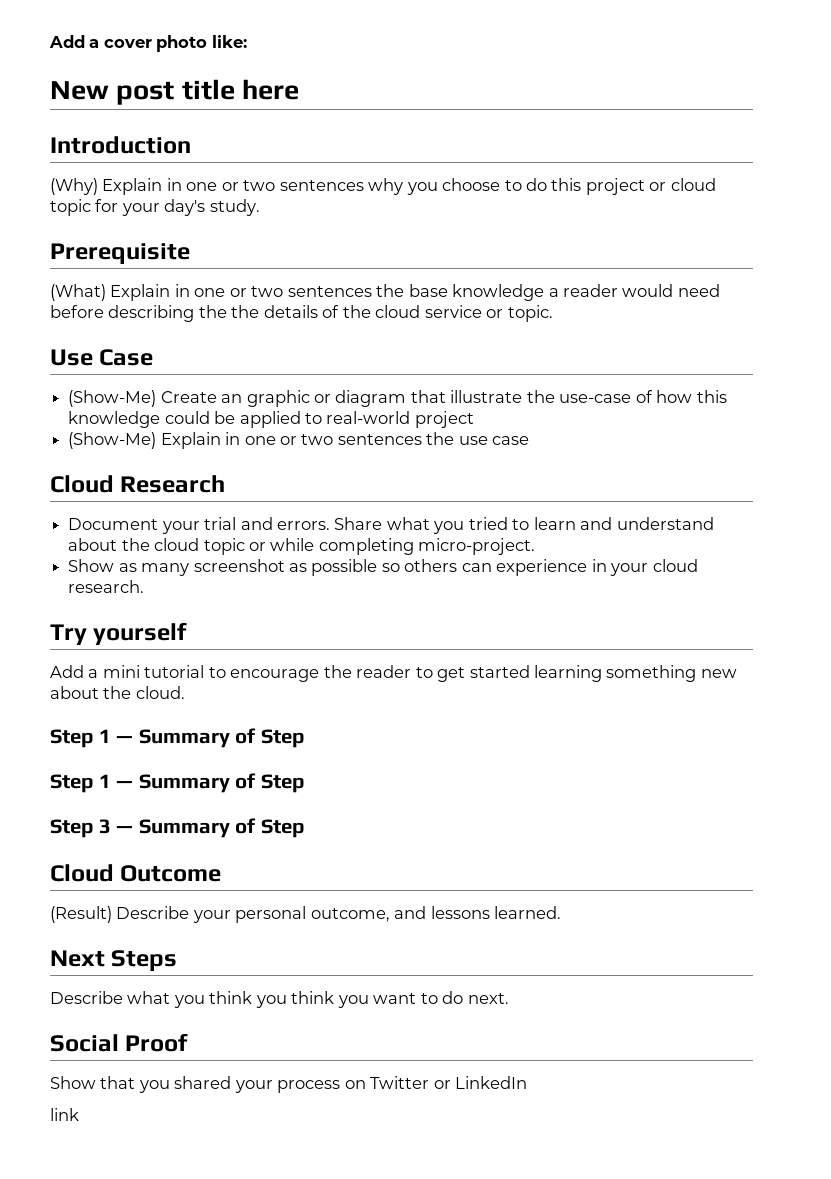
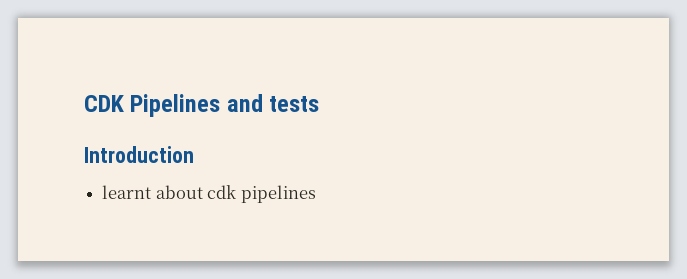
- Add a cover photo like:
- New post title here
+ CDK Pipelines and tests
  Introduction
- (Why) Explain in one or two sentences why you choose to do this project or cloud topic for your day's study.
- Prerequisite
- (What) Explain in one or two sentences the base knowledge a reader would need before describing the the details of the cloud service or topic.
- Use Case
- (Show-Me) Create an graphic or diagram that illustrate the use-case of how this knowledge could be applied to real-world project
- (Show-Me) Explain in one or two sentences the use case
- Cloud Research
- Document your trial and errors. Share what you tried to learn and understand about the cloud topic or while completing micro-project.
- Show as many screenshot as possible so others can experience in your cloud research.
- Try yourself
- Add a mini tutorial to encourage the reader to get started learning something new about the cloud.
- Step 1 — Summary of Step
- Step 1 — Summary of Step
- Step 3 — Summary of Step
- Cloud Outcome
- (Result) Describe your personal outcome, and lessons learned.
- Next Steps
- Describe what you think you think you want to do next.
- Social Proof
- Show that you shared your process on Twitter or LinkedIn
- link
+ learnt about cdk pipelines

